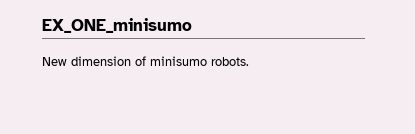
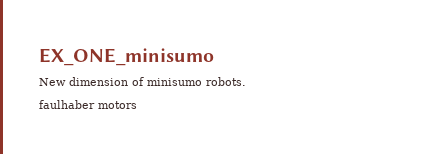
+ faulhaber motors

